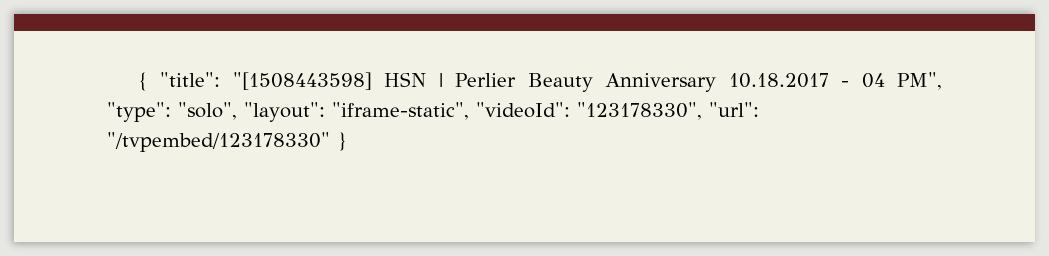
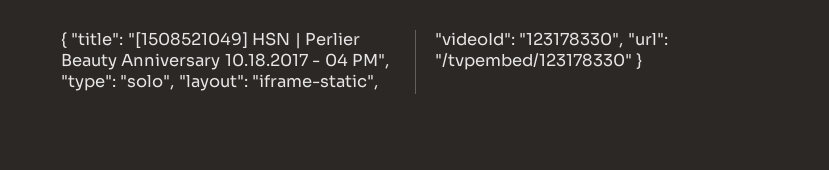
- { "title": "[1508443598] HSN | Perlier Beauty Anniversary 10.18.2017 - 04 PM", "type": "solo", "layout": "iframe-static", "videoId": "123178330", "url": "/tvpembed/123178330" }
+ { "title": "[1508521049] HSN | Perlier Beauty Anniversary 10.18.2017 - 04 PM", "type": "solo", "layout": "iframe-static", "videoId": "123178330", "url": "/tvpembed/123178330" }

